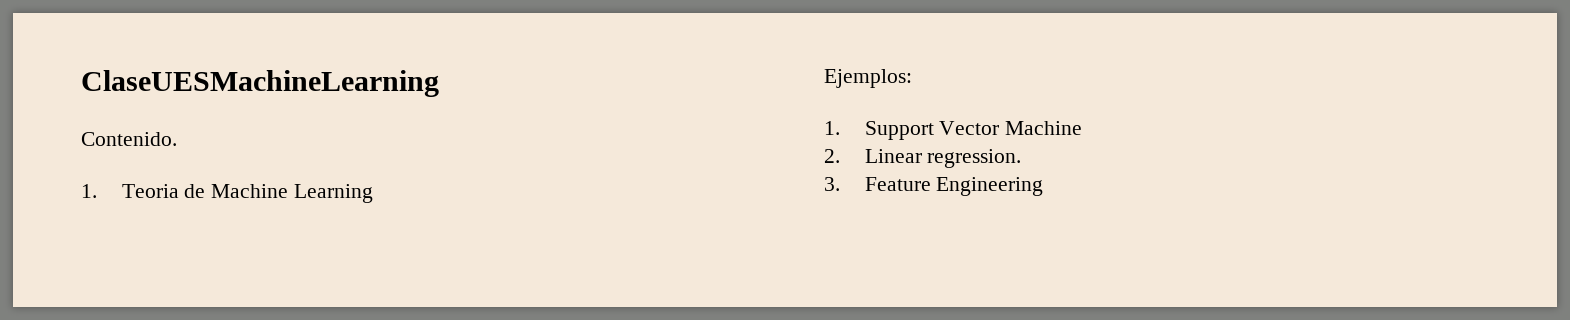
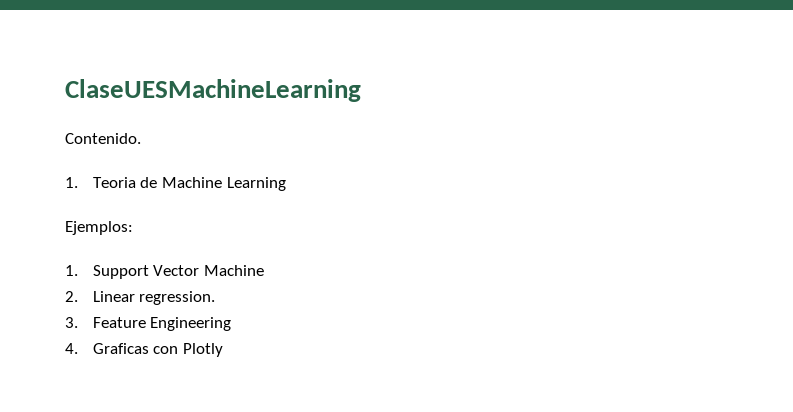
+ 4. Graficas con Plotly

